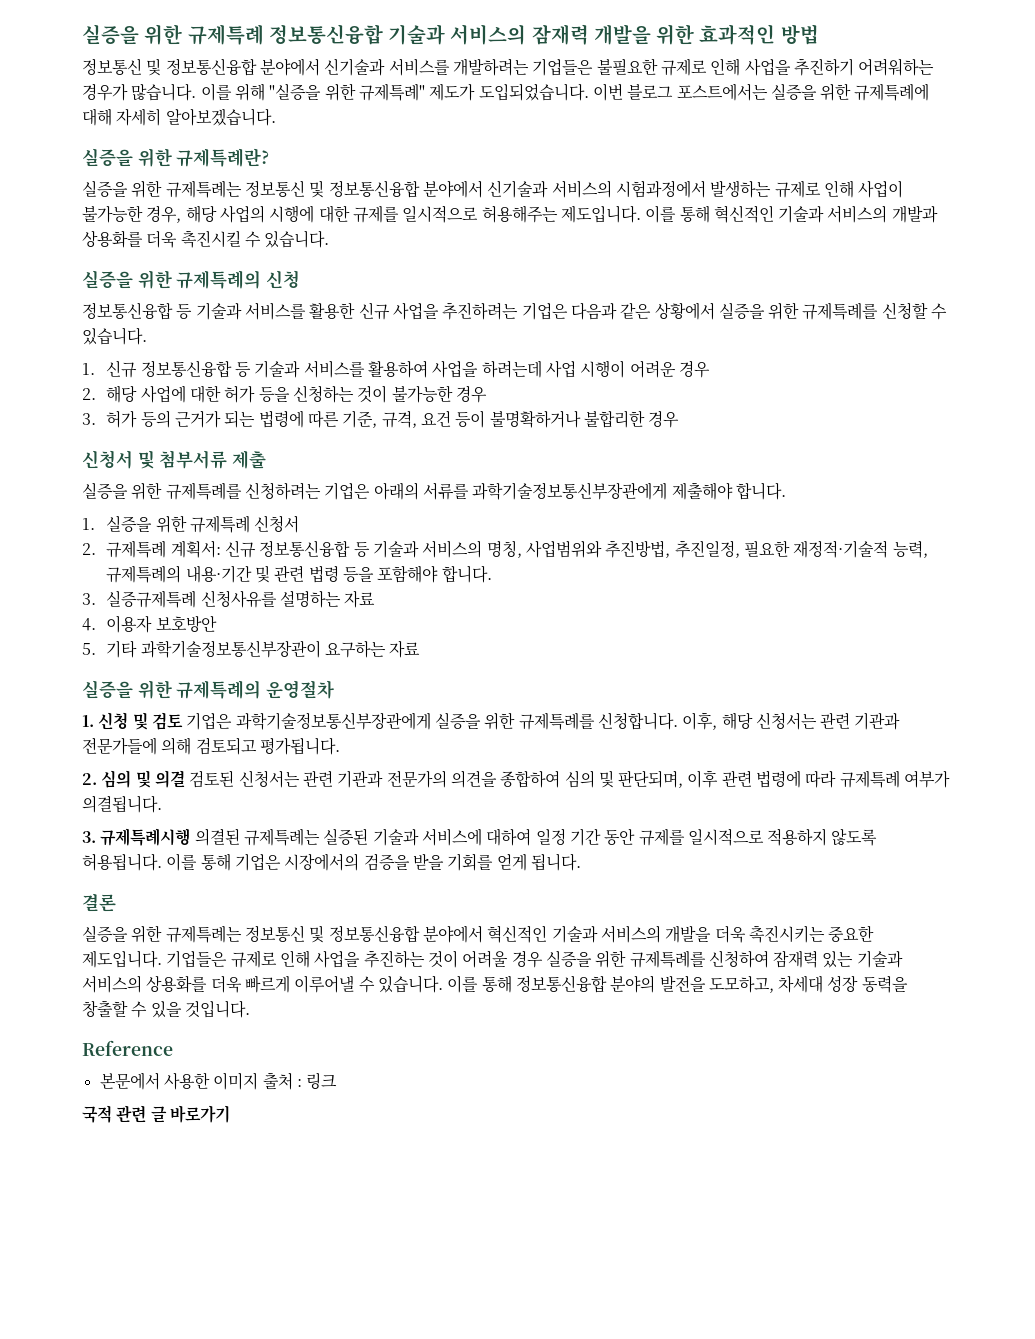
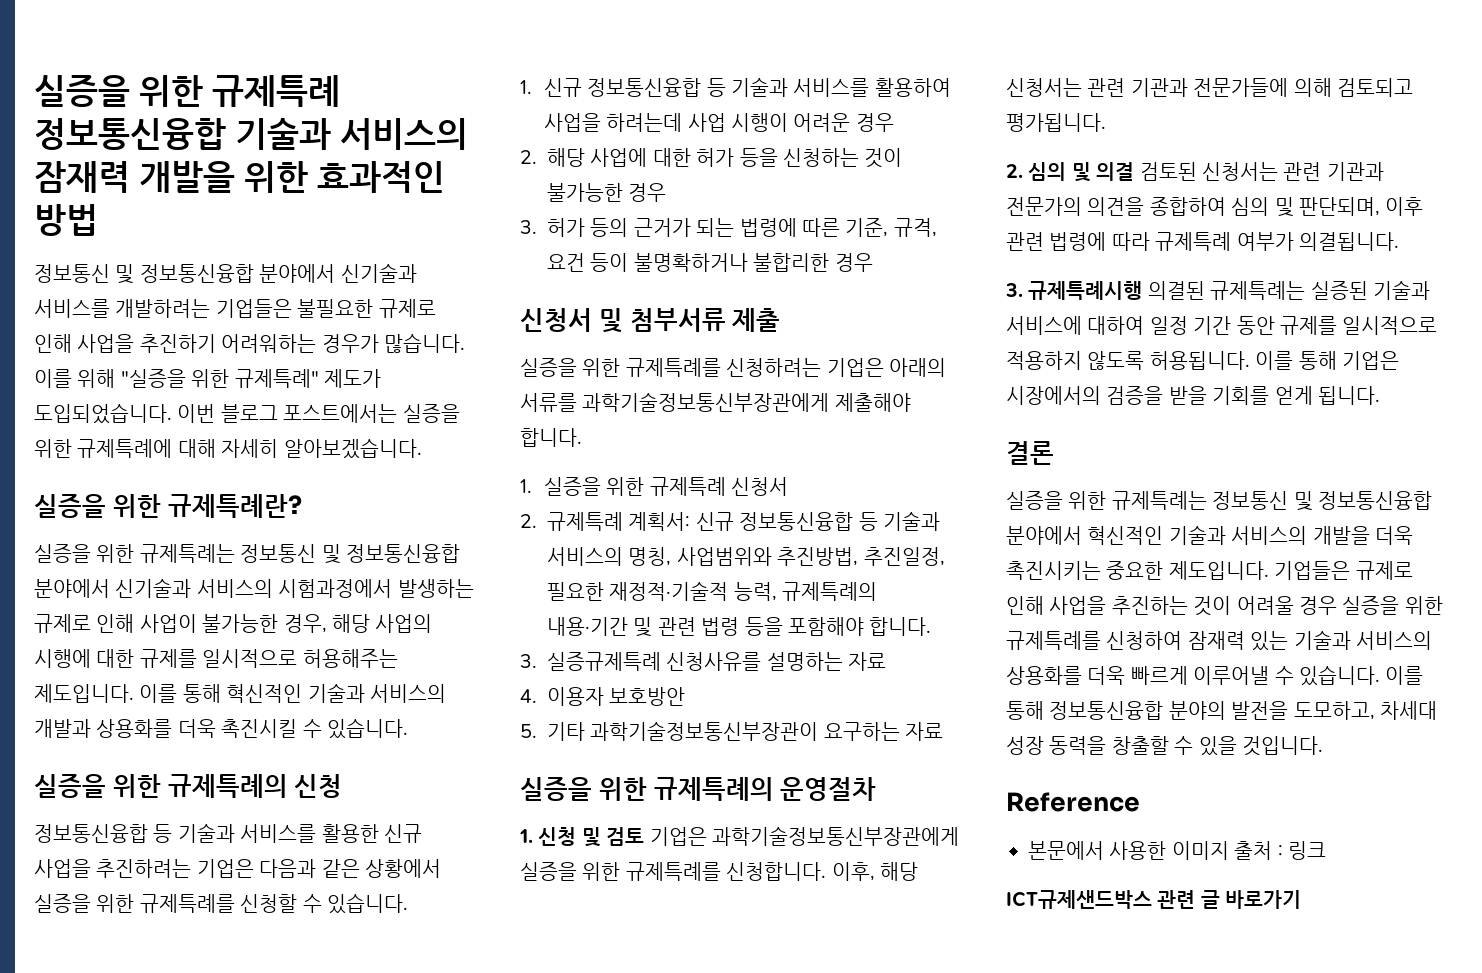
- 국적 관련 글 바로가기
+ ICT규제샌드박스 관련 글 바로가기

